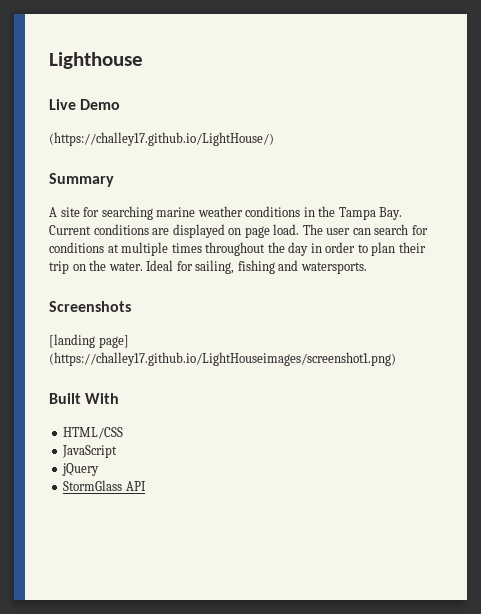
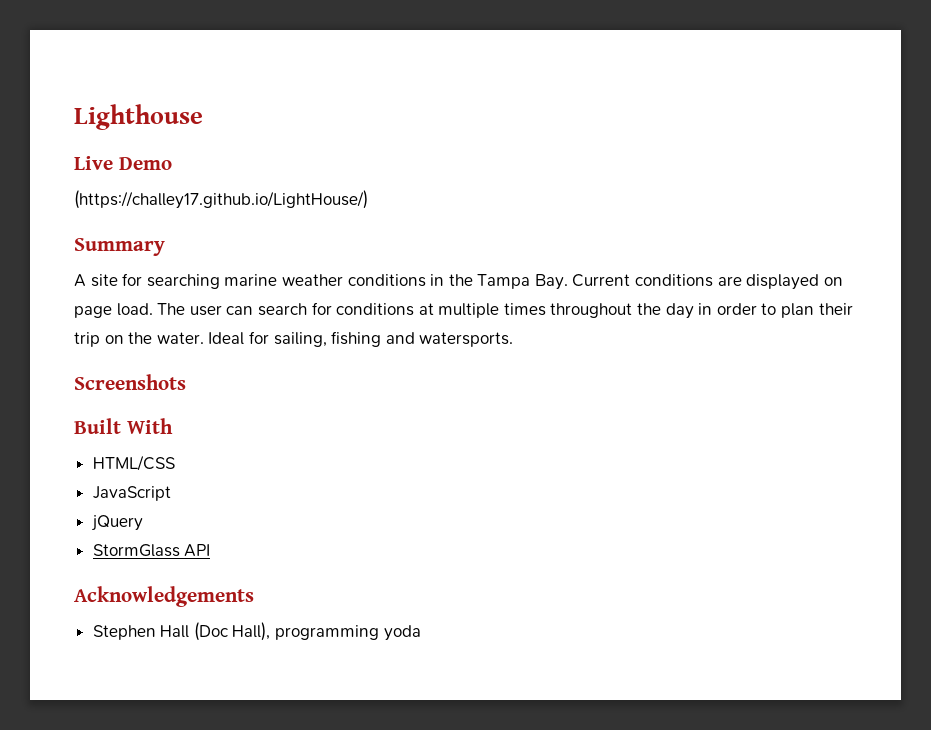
- [landing page] (https://challey17.github.io/LightHouseimages/screenshot1.png)
+ Acknowledgements
+ Stephen Hall (Doc Hall), programming yoda

